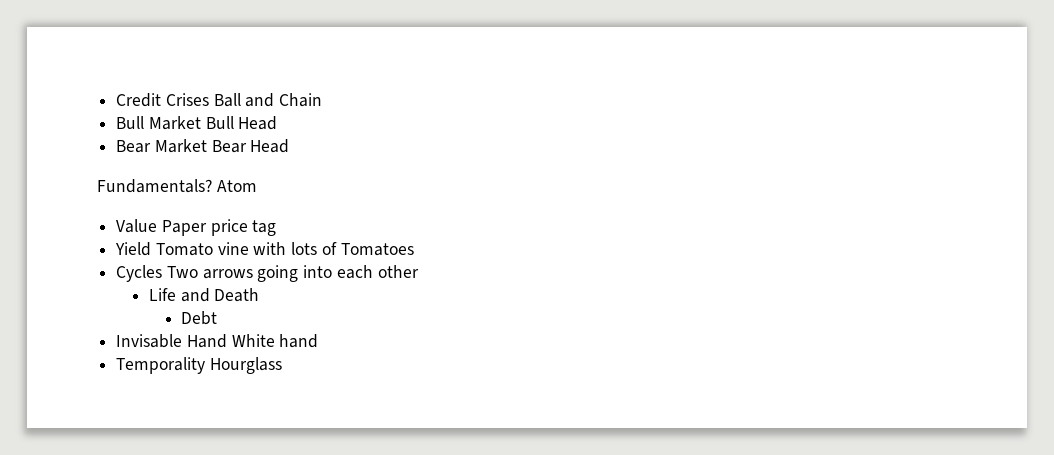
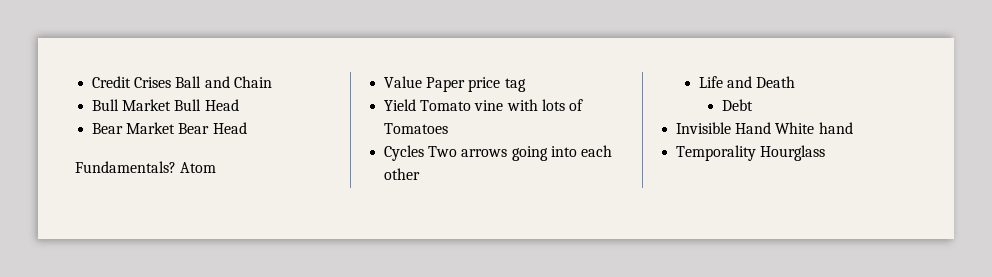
- Invisable Hand White hand
+ Invisible Hand White hand

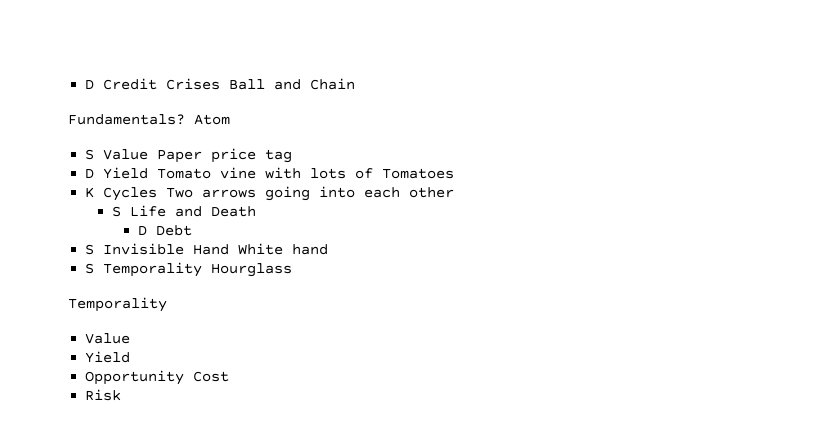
- Credit Crises Ball and Chain
+ D Credit Crises Ball and Chain
- Bull Market Bull Head
- Bear Market Bear Head
- Value Paper price tag
+ S Value Paper price tag
- Yield Tomato vine with lots of Tomatoes
+ D Yield Tomato vine with lots of Tomatoes
- Cycles Two arrows going into each other
+ K Cycles Two arrows going into each other
- Life and Death
+ S Life and Death
- Debt
+ D Debt
- Invisible Hand White hand
+ S Invisible Hand White hand
- Temporality Hourglass
+ S Temporality Hourglass
+ Temporality
+ Value
+ Yield
+ Opportunity Cost
+ Risk

